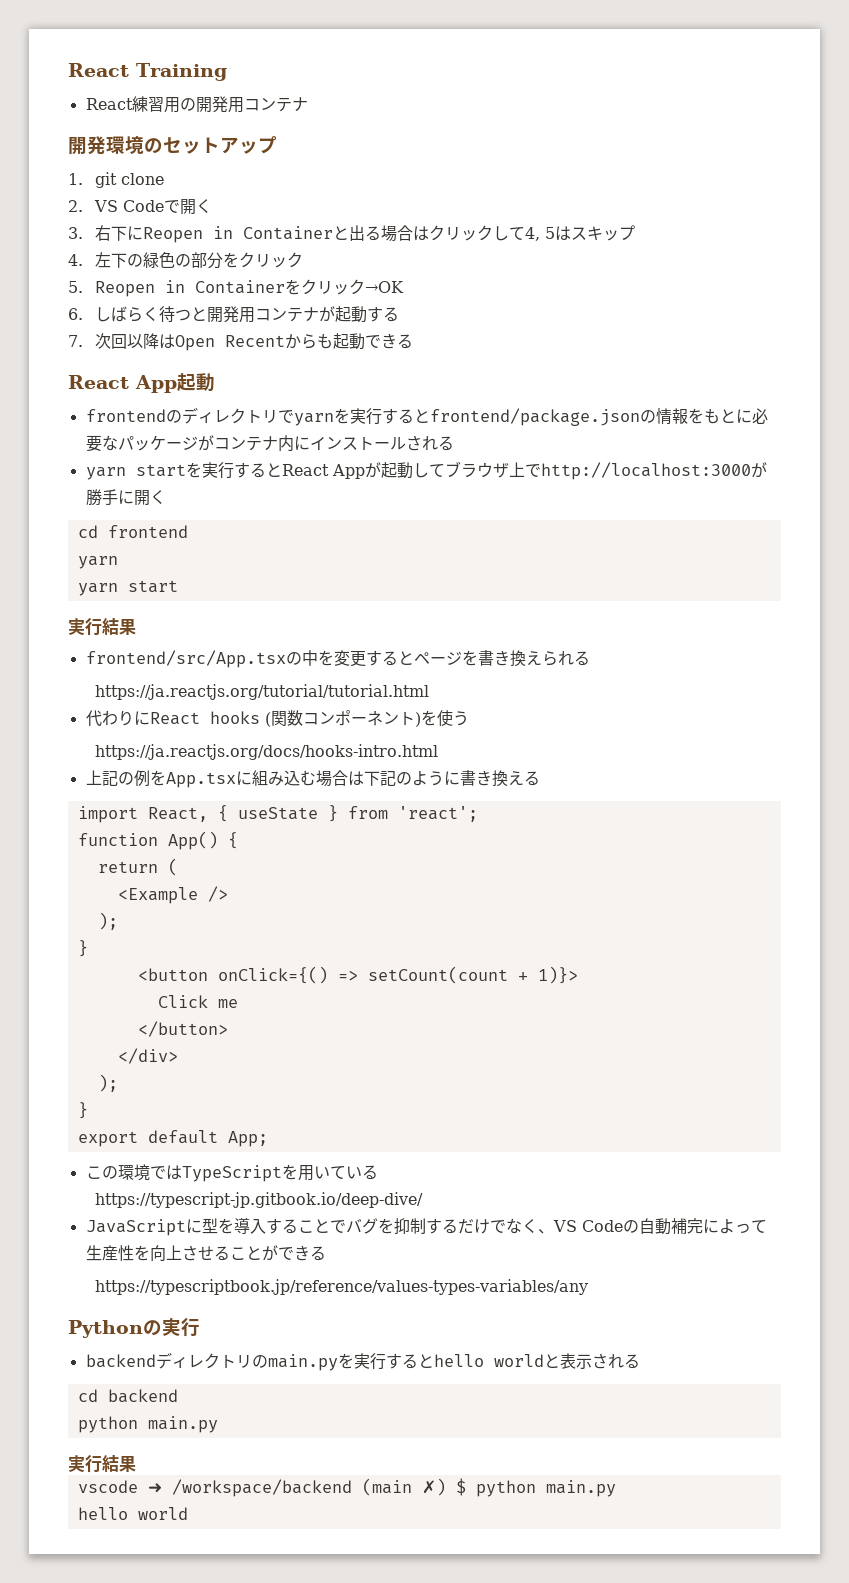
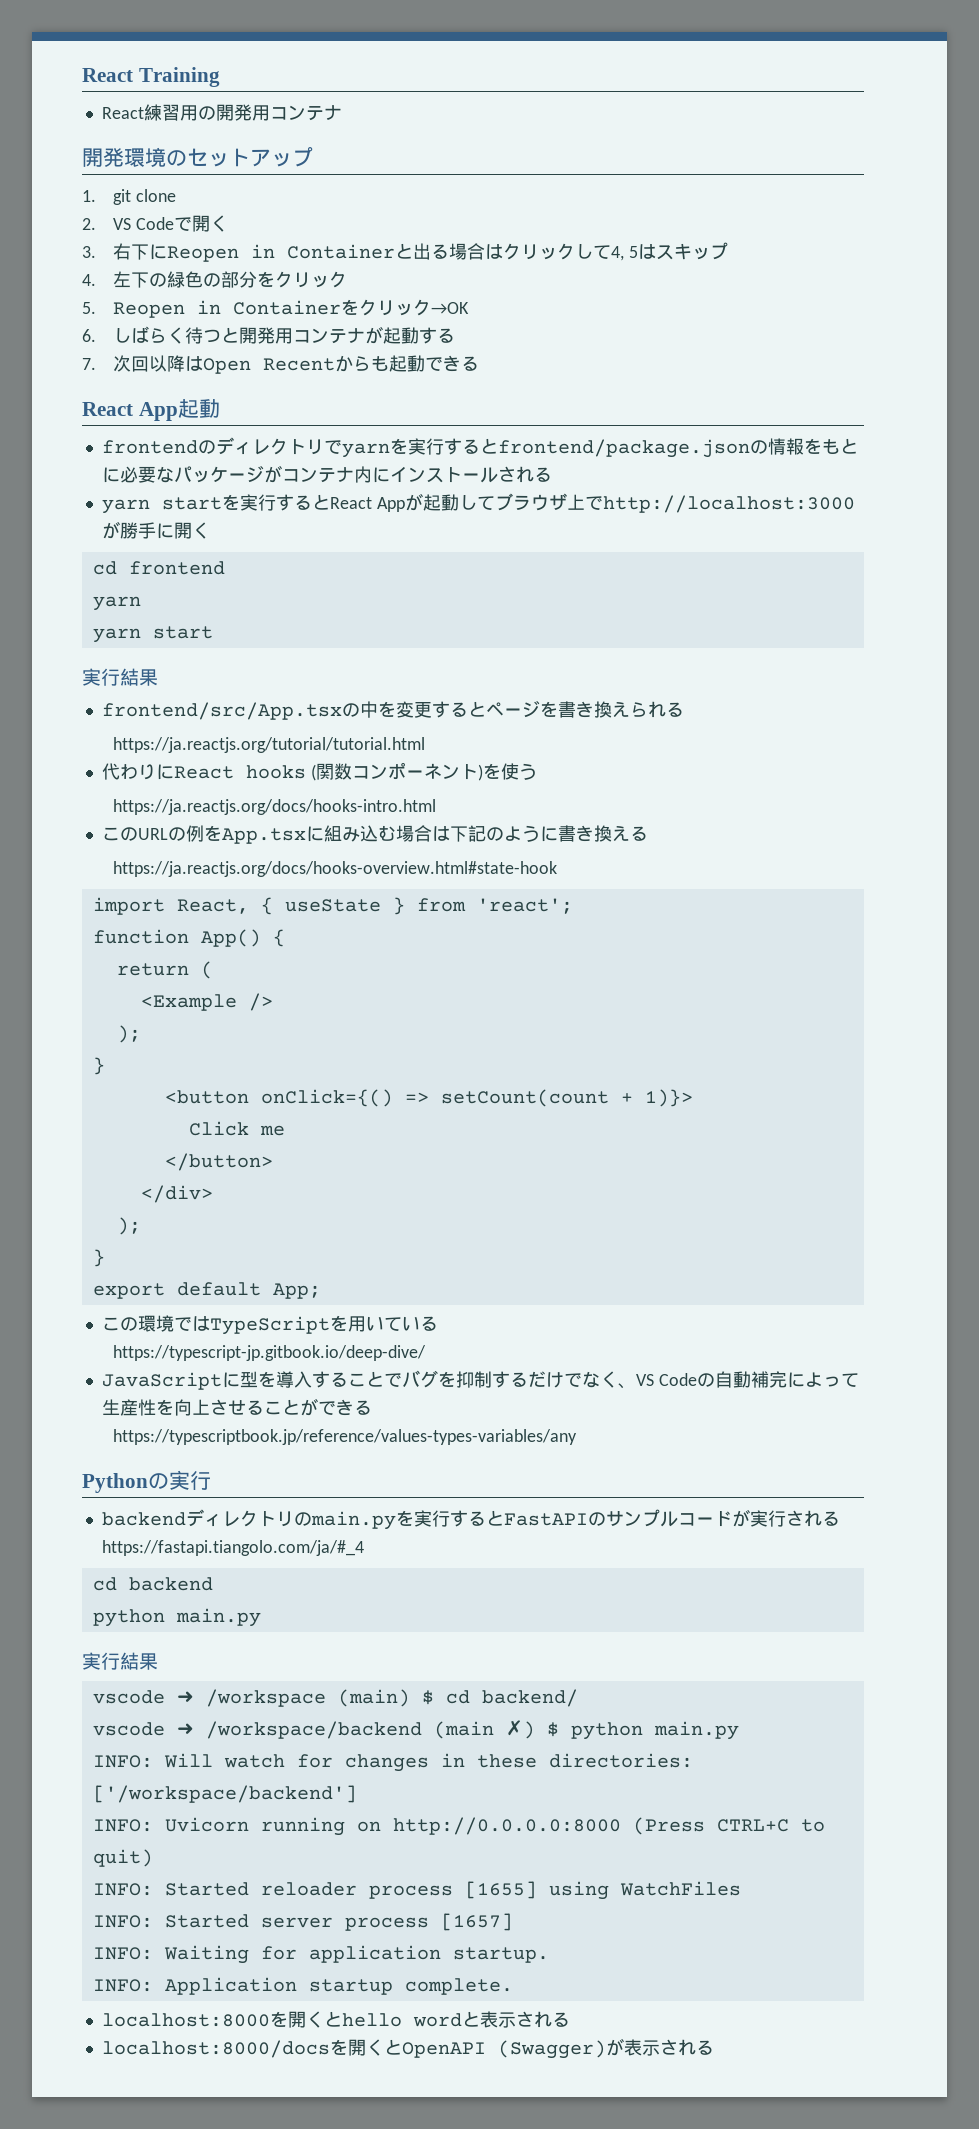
- 上記の例をApp.tsxに組み込む場合は下記のように書き換える
+ このURLの例をApp.tsxに組み込む場合は下記のように書き換える
+ https://ja.reactjs.org/docs/hooks-overview.html#state-hook
- backendディレクトリのmain.pyを実行するとhello worldと表示される
+ backendディレクトリのmain.pyを実行するとFastAPIのサンプルコードが実行されるhttps://fastapi.tiangolo.com/ja/#_4
+ vscode ➜ /workspace (main) $ cd backend/
  vscode ➜ /workspace/backend (main ✗) $ python main.py
- hello world
+ INFO: Will watch for changes in these directories: ['/workspace/backend']
+ INFO: Uvicorn running on http://0.0.0.0:8000 (Press CTRL+C to quit)
+ INFO: Started reloader process [1655] using WatchFiles
+ INFO: Started server process [1657]
+ INFO: Waiting for application startup.
+ INFO: Application startup complete.
+ localhost:8000を開くとhello wordと表示される
+ localhost:8000/docsを開くとOpenAPI (Swagger)が表示される

